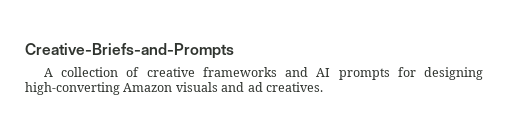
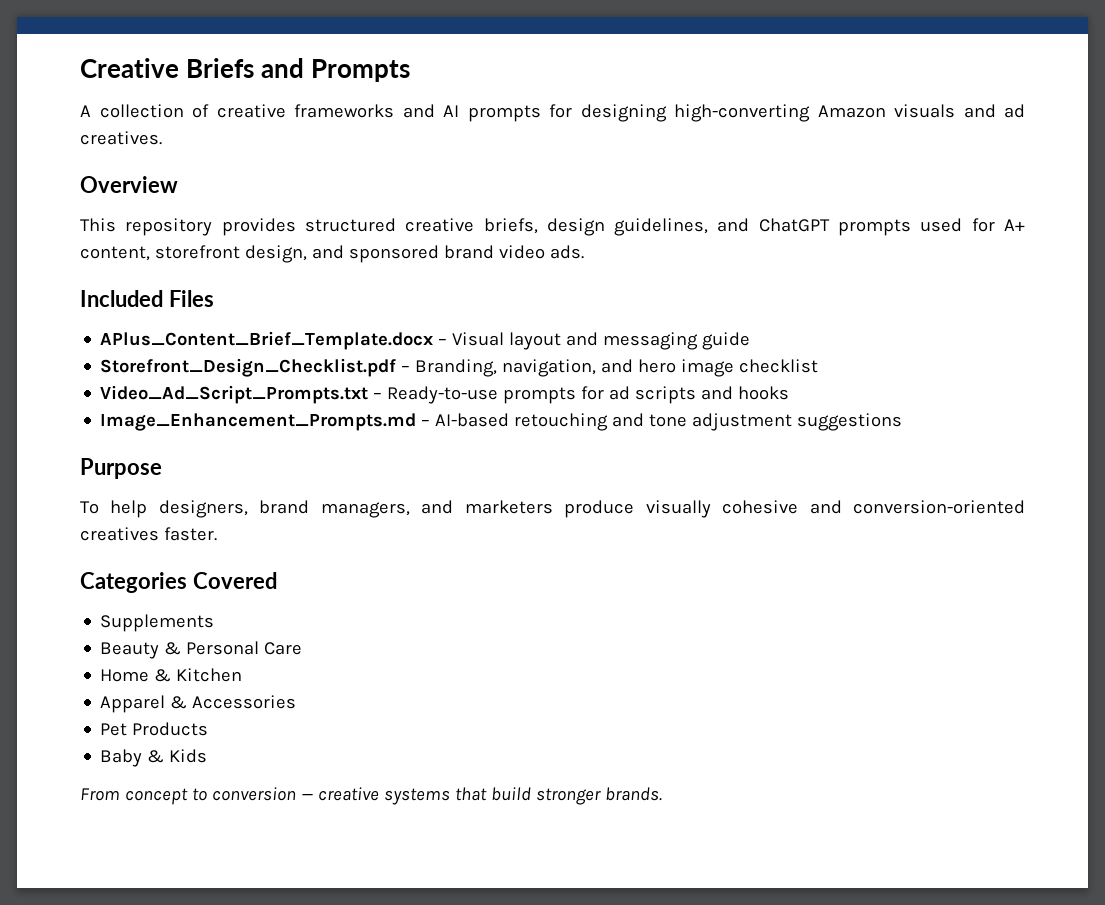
- Creative-Briefs-and-Prompts
+ Creative Briefs and Prompts
+ Overview
+ This repository provides structured creative briefs, design guidelines, and ChatGPT prompts used for A+ content, storefront design, and sponsored brand video ads.
+ Included Files
+ APlus_Content_Brief_Template.docx – Visual layout and messaging guide
+ Storefront_Design_Checklist.pdf – Branding, navigation, and hero image checklist
+ Video_Ad_Script_Prompts.txt – Ready-to-use prompts for ad scripts and hooks
+ Image_Enhancement_Prompts.md – AI-based retouching and tone adjustment suggestions
+ Purpose
+ To help designers, brand managers, and marketers produce visually cohesive and conversion-oriented creatives faster.
+ Categories Covered
+ Supplements
+ Beauty & Personal Care
+ Home & Kitchen
+ Apparel & Accessories
+ Pet Products
+ Baby & Kids
+ From concept to conversion — creative systems that build stronger brands.

